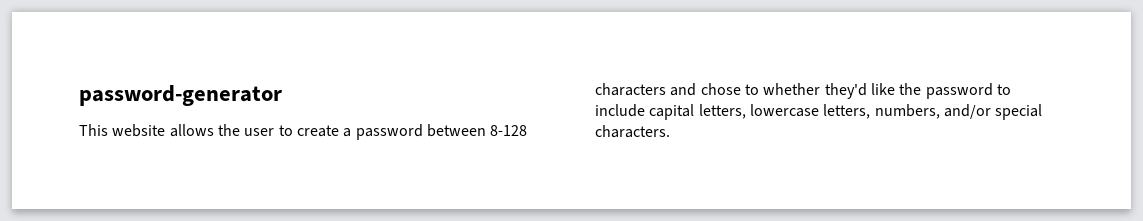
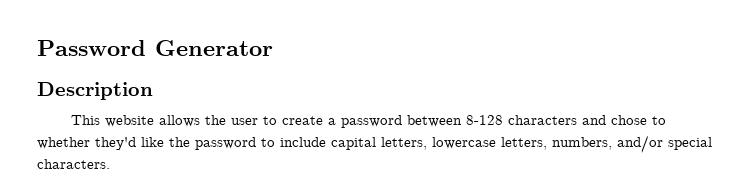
- password-generator
+ Password Generator
+ Description

